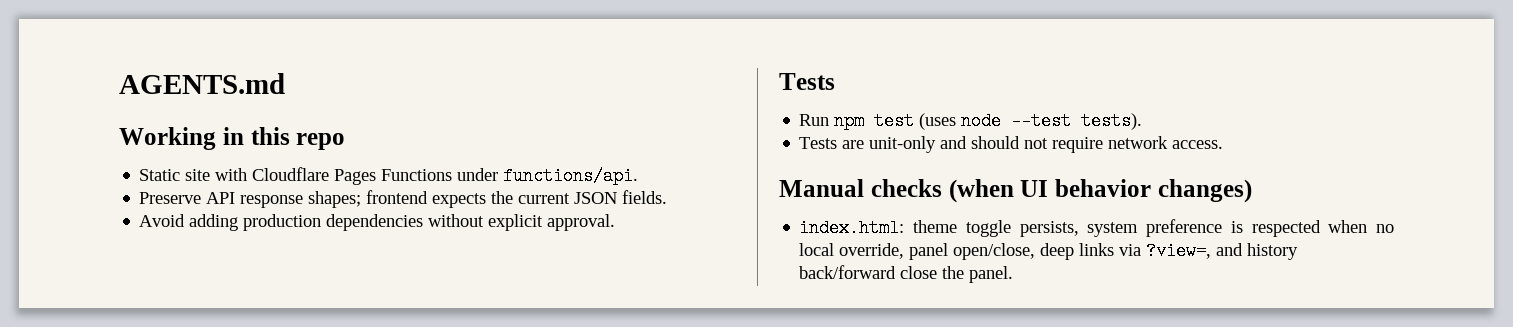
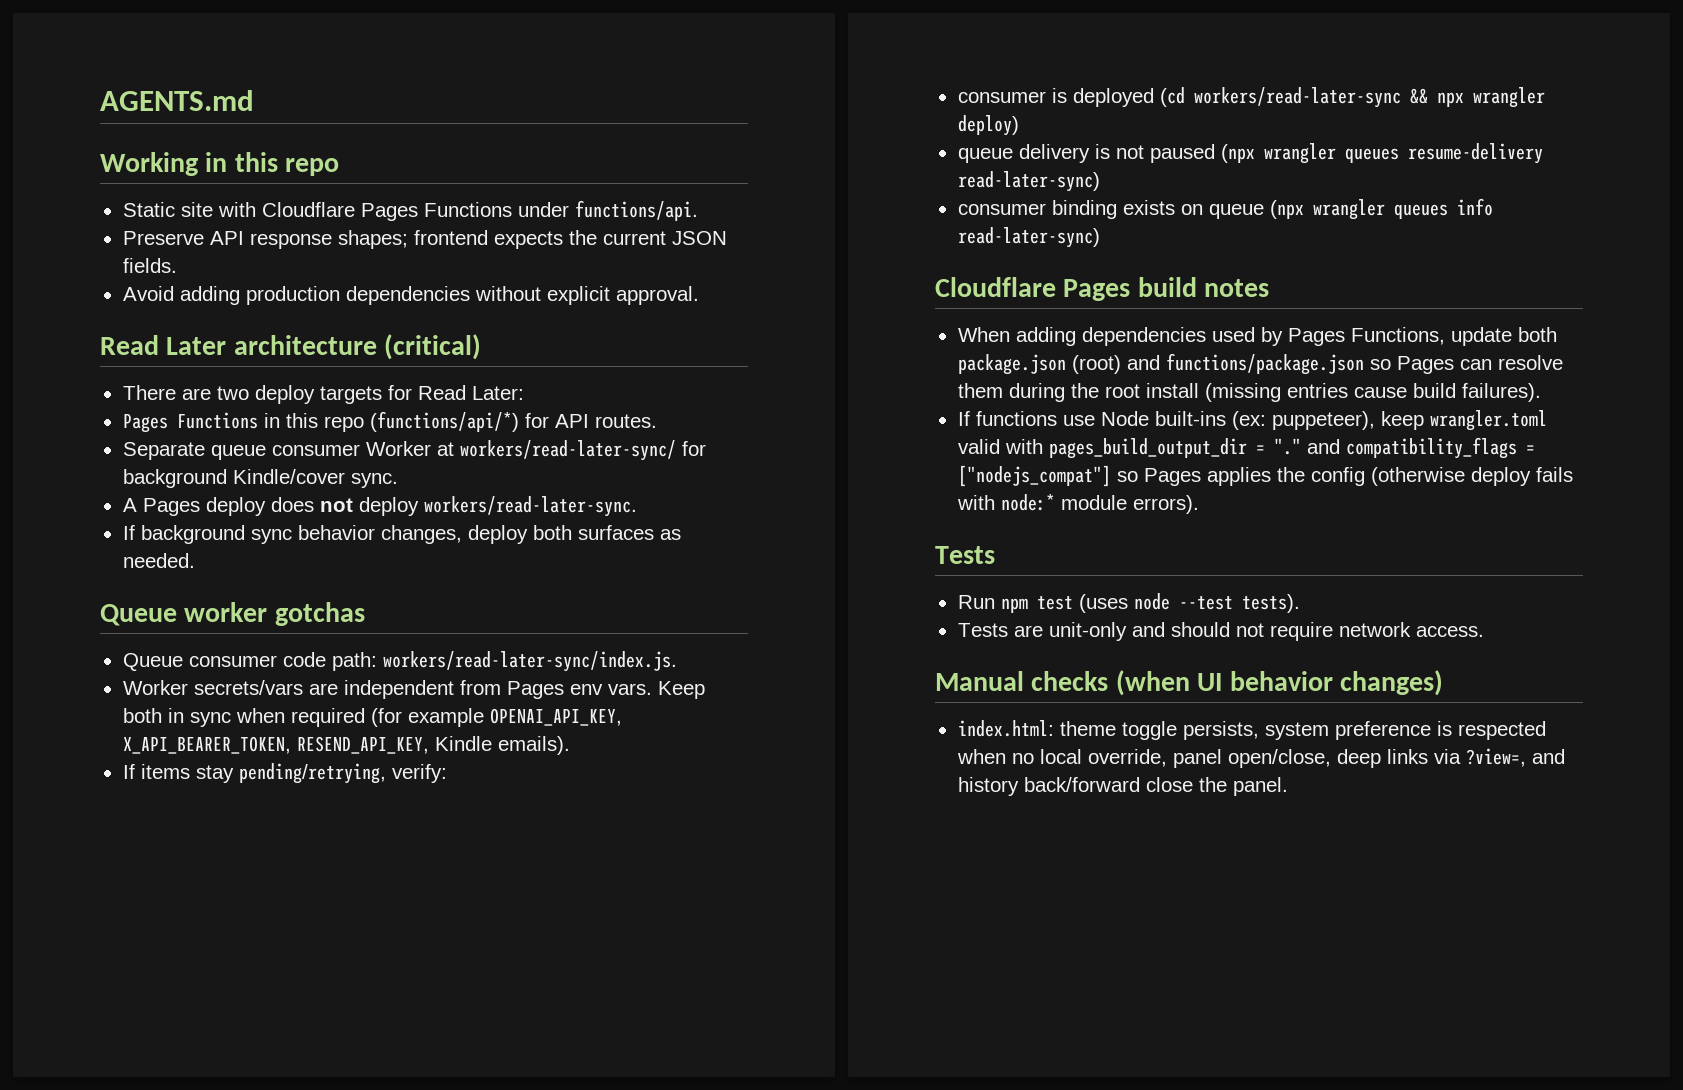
+ Read Later architecture (critical)
+ There are two deploy targets for Read Later:
+ Pages Functions in this repo (functions/api/*) for API routes.
+ Separate queue consumer Worker at workers/read-later-sync/ for background Kindle/cover sync.
+ A Pages deploy does not deploy workers/read-later-sync.
+ If background sync behavior changes, deploy both surfaces as needed.
+ Queue worker gotchas
+ Queue consumer code path: workers/read-later-sync/index.js.
+ Worker secrets/vars are independent from Pages env vars. Keep both in sync when required (for example OPENAI_API_KEY, X_API_BEARER_TOKEN, RESEND_API_KEY, Kindle emails).
+ If items stay pending/retrying, verify:
+ consumer is deployed (cd workers/read-later-sync && npx wrangler deploy)
+ queue delivery is not paused (npx wrangler queues resume-delivery read-later-sync)
+ consumer binding exists on queue (npx wrangler queues info read-later-sync)
+ Cloudflare Pages build notes
+ When adding dependencies used by Pages Functions, update both package.json (root) and functions/package.json so Pages can resolve them during the root install (missing entries cause build failures).
+ If functions use Node built-ins (ex: puppeteer), keep wrangler.toml valid with pages_build_output_dir = "." and compatibility_flags = ["nodejs_compat"] so Pages applies the config (otherwise deploy fails with node:* module errors).

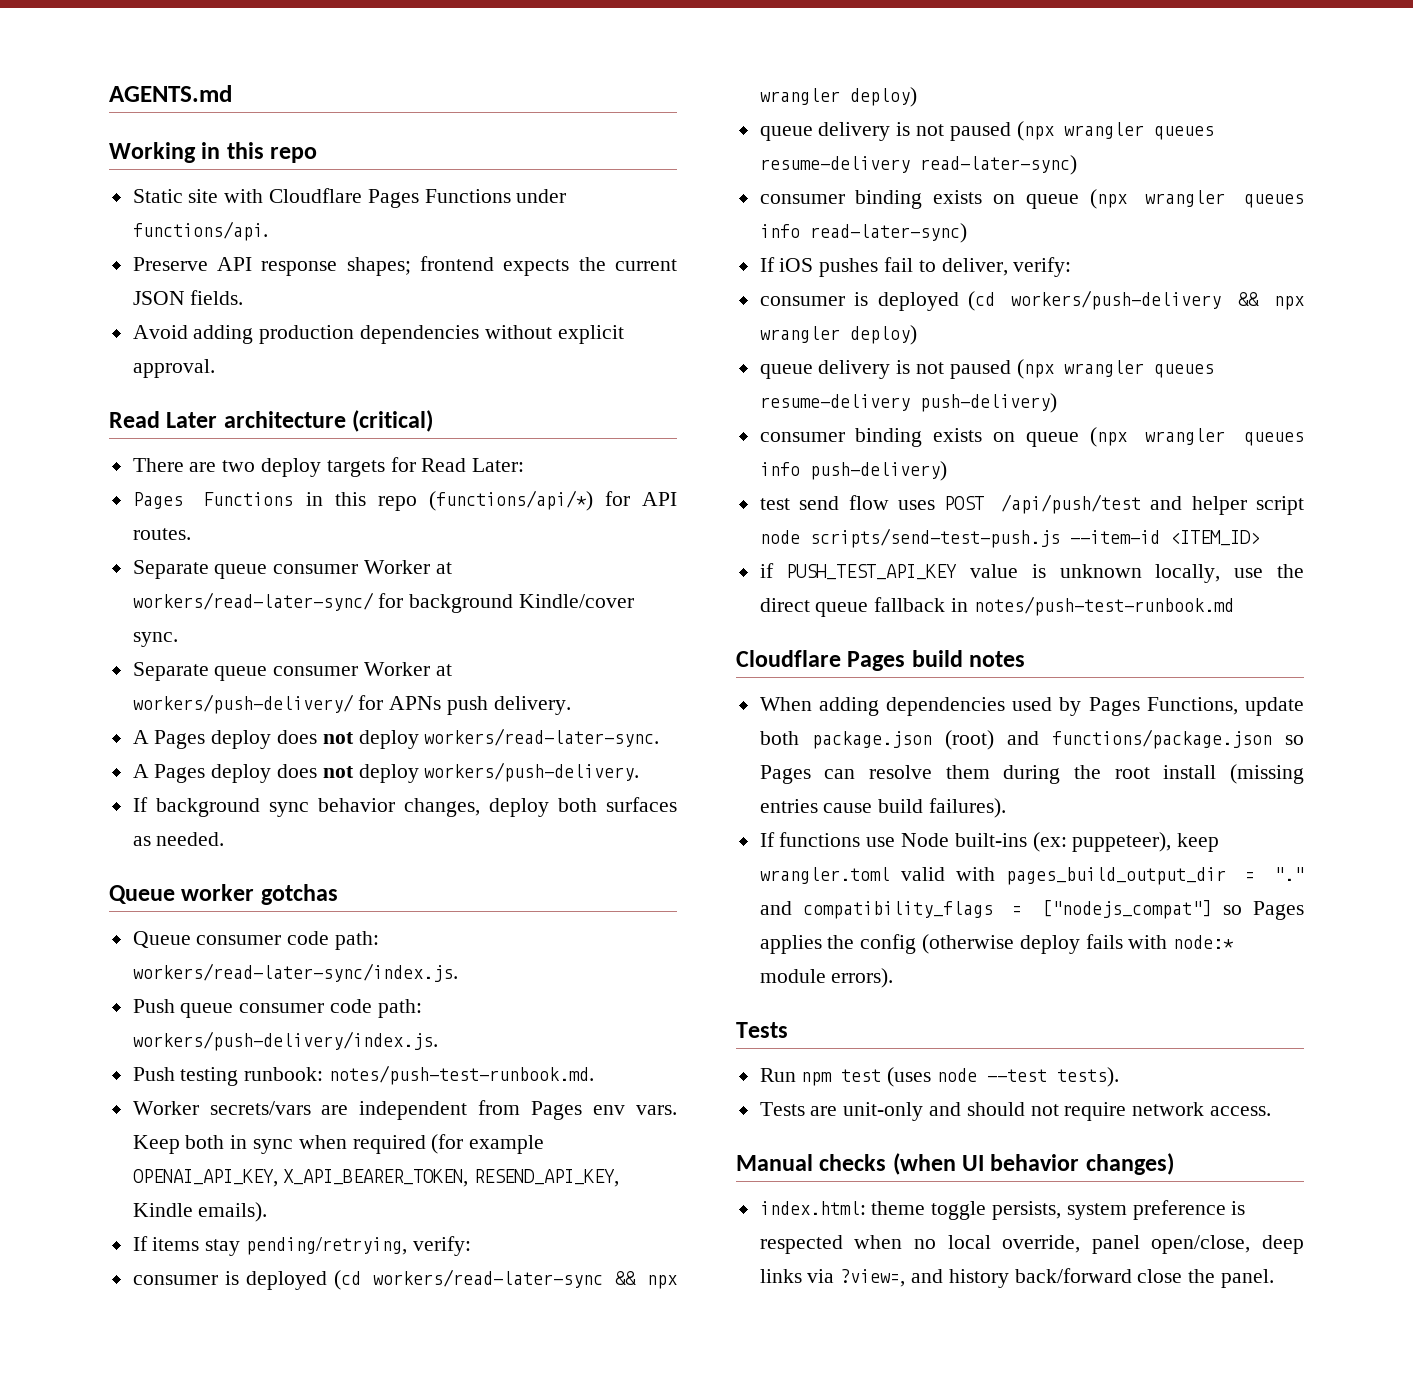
+ Separate queue consumer Worker at workers/push-delivery/ for APNs push delivery.
+ A Pages deploy does not deploy workers/push-delivery.
+ Push queue consumer code path: workers/push-delivery/index.js.
+ Push testing runbook: notes/push-test-runbook.md.
+ If iOS pushes fail to deliver, verify:
+ consumer is deployed (cd workers/push-delivery && npx wrangler deploy)
+ queue delivery is not paused (npx wrangler queues resume-delivery push-delivery)
+ consumer binding exists on queue (npx wrangler queues info push-delivery)
+ test send flow uses POST /api/push/test and helper script node scripts/send-test-push.js --item-id <ITEM_ID>
+ if PUSH_TEST_API_KEY value is unknown locally, use the direct queue fallback in notes/push-test-runbook.md

